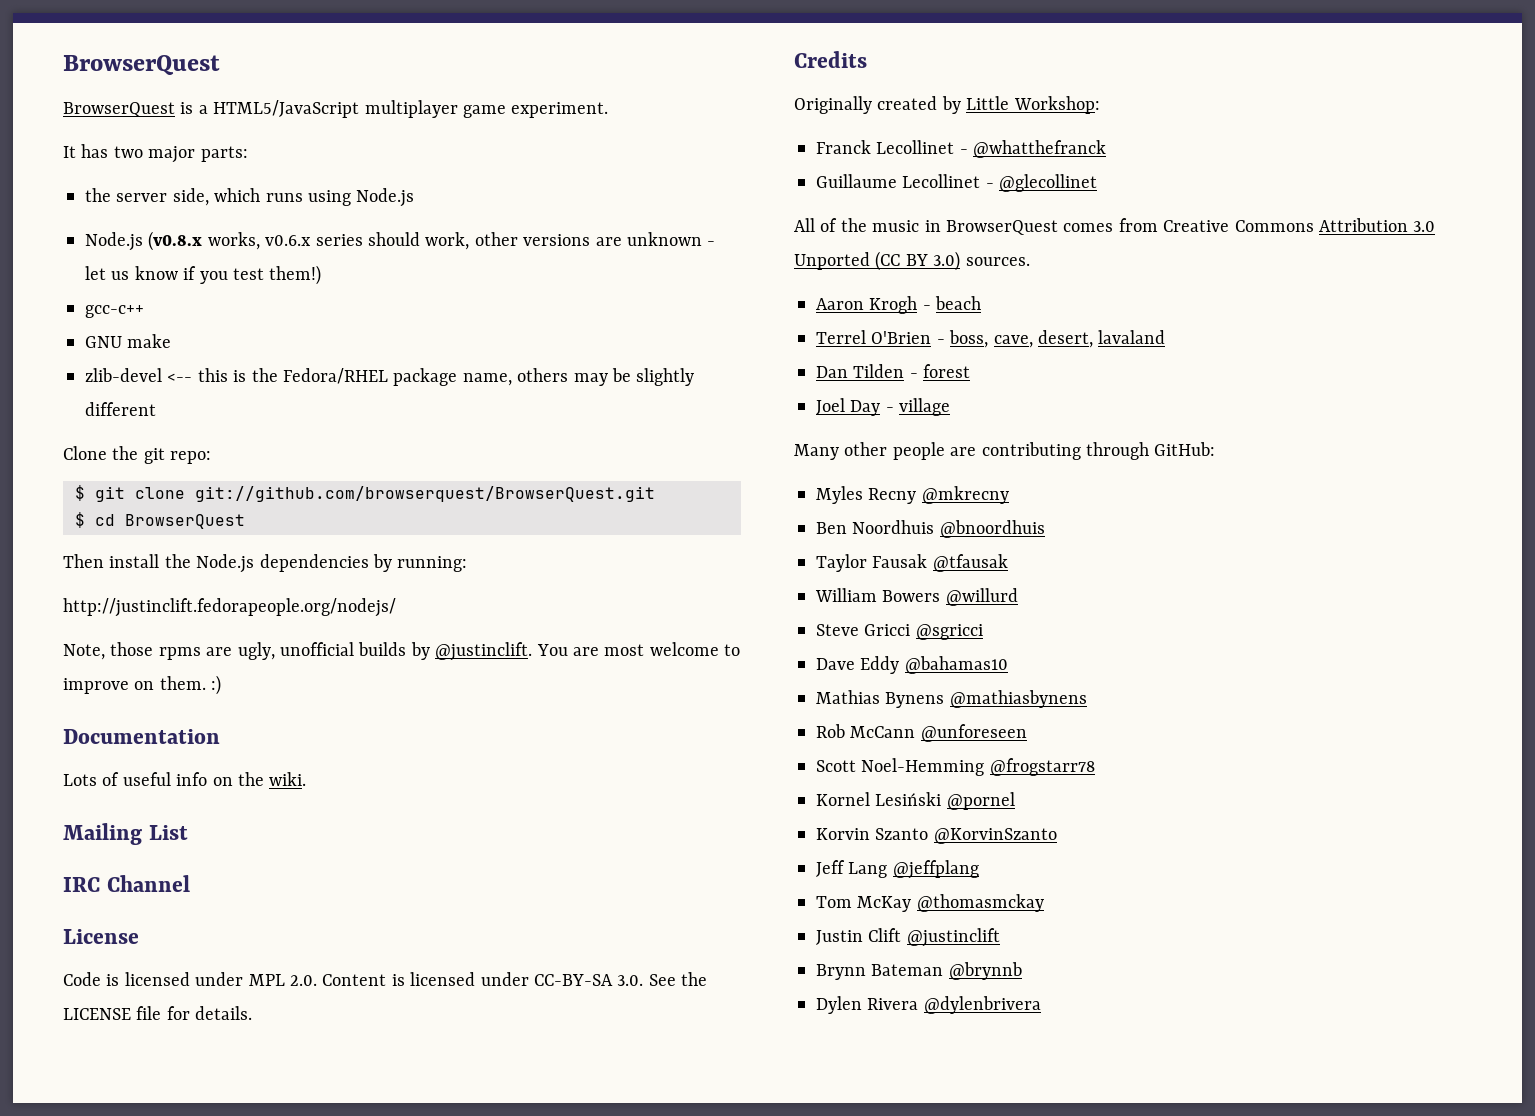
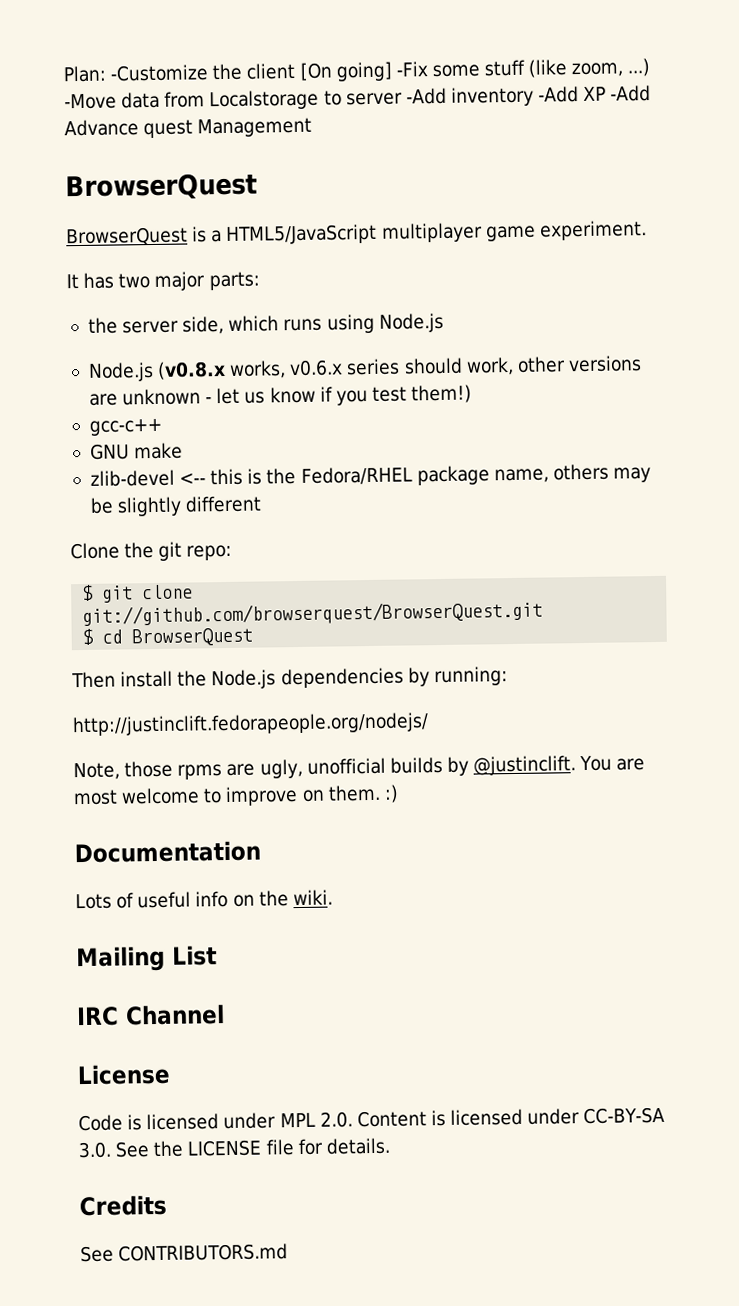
+ Plan: -Customize the client [On going] -Fix some stuff (like zoom, ...) -Move data from Localstorage to server -Add inventory -Add XP -Add Advance quest Management
- Originally created by Little Workshop:
- Franck Lecollinet - @whatthefranck
- Guillaume Lecollinet - @glecollinet
- All of the music in BrowserQuest comes from Creative Commons Attribution 3.0 Unported (CC BY 3.0) sources.
- Aaron Krogh - beach
- Terrel O'Brien - boss, cave, desert, lavaland
- Dan Tilden - forest
- Joel Day - village
- Many other people are contributing through GitHub:
- Myles Recny @mkrecny
- Ben Noordhuis @bnoordhuis
- Taylor Fausak @tfausak
- William Bowers @willurd
- Steve Gricci @sgricci
- Dave Eddy @bahamas10
- Mathias Bynens @mathiasbynens
- Rob McCann @unforeseen
- Scott Noel-Hemming @frogstarr78
- Kornel Lesiński @pornel
- Korvin Szanto @KorvinSzanto
- Jeff Lang @jeffplang
- Tom McKay @thomasmckay
- Justin Clift @justinclift
- Brynn Bateman @brynnb
- Dylen Rivera @dylenbrivera
+ See CONTRIBUTORS.md

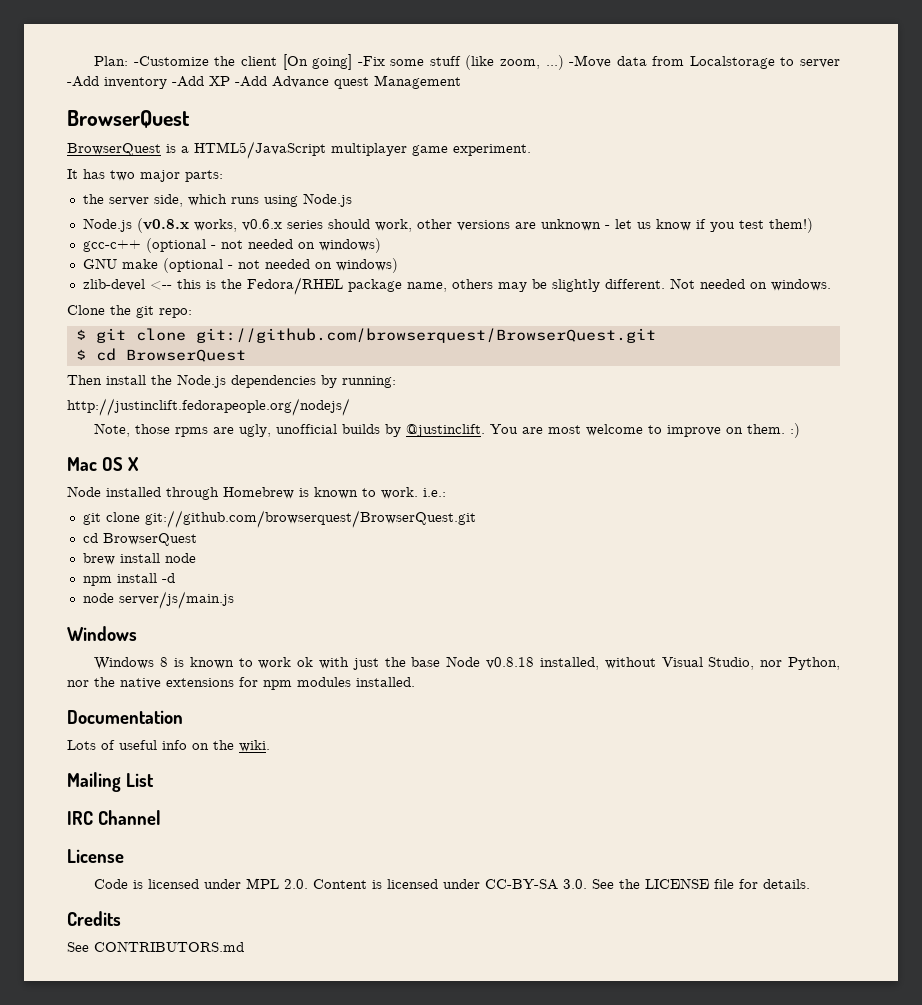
- gcc-c++
- GNU make
+ gcc-c++ (optional - not needed on windows)
+ GNU make (optional - not needed on windows)
- zlib-devel <-- this is the Fedora/RHEL package name, others may be slightly different
+ zlib-devel <-- this is the Fedora/RHEL package name, others may be slightly different. Not needed on windows.
+ Mac OS X
+ Node installed through Homebrew is known to work. i.e.:
+ git clone git://github.com/browserquest/BrowserQuest.git
+ cd BrowserQuest
+ brew install node
+ npm install -d
+ node server/js/main.js
+ Windows
+ Windows 8 is known to work ok with just the base Node v0.8.18 installed, without Visual Studio, nor Python, nor the native extensions for npm modules installed.

